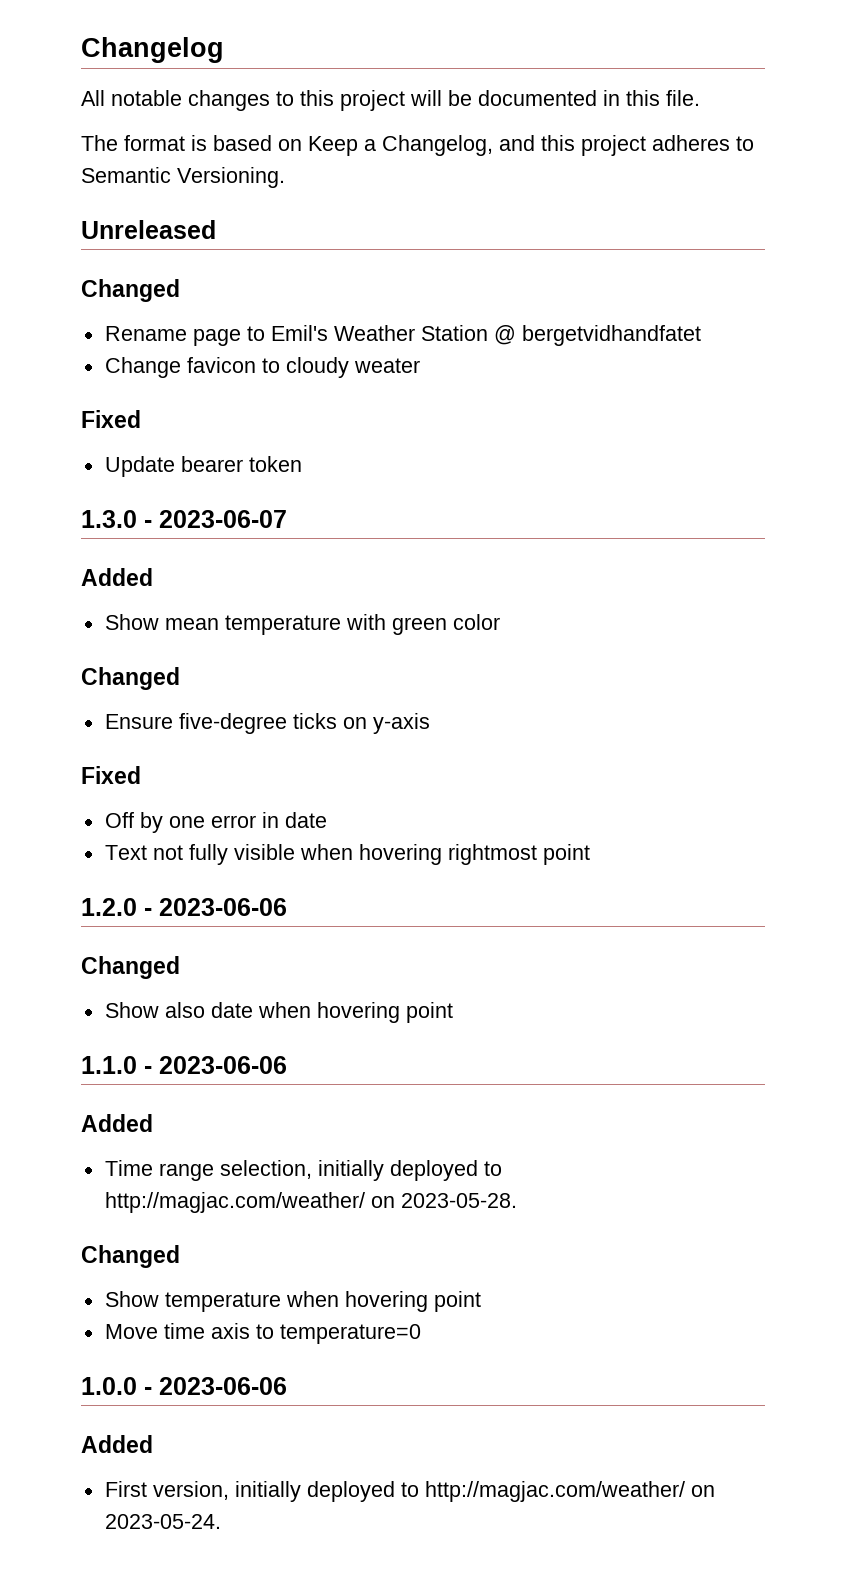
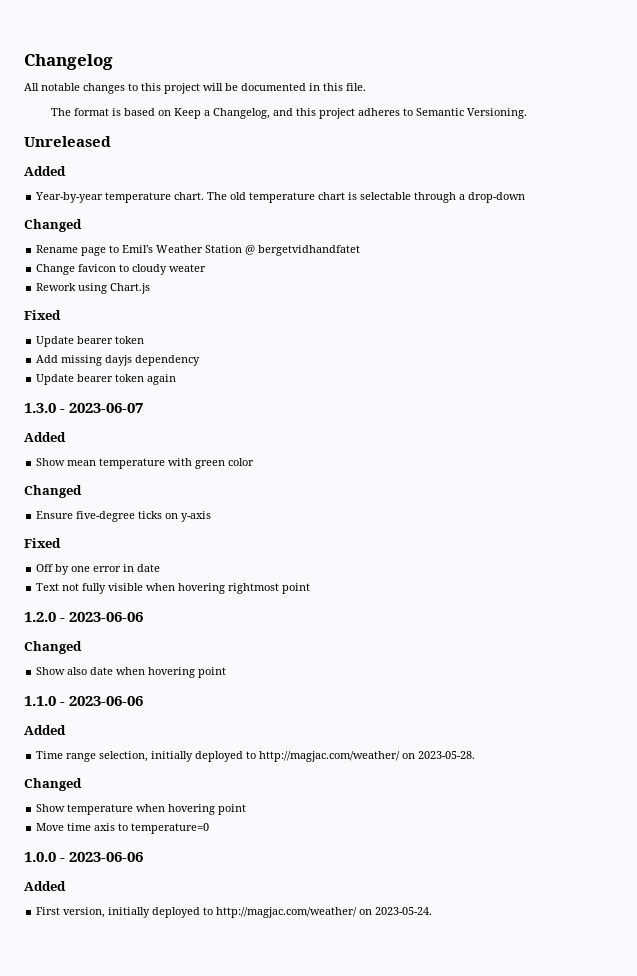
  Unreleased
+ Added
+ Year-by-year temperature chart. The old temperature chart is selectable through a drop-down
+ Rework using Chart.js
+ Add missing dayjs dependency
+ Update bearer token again

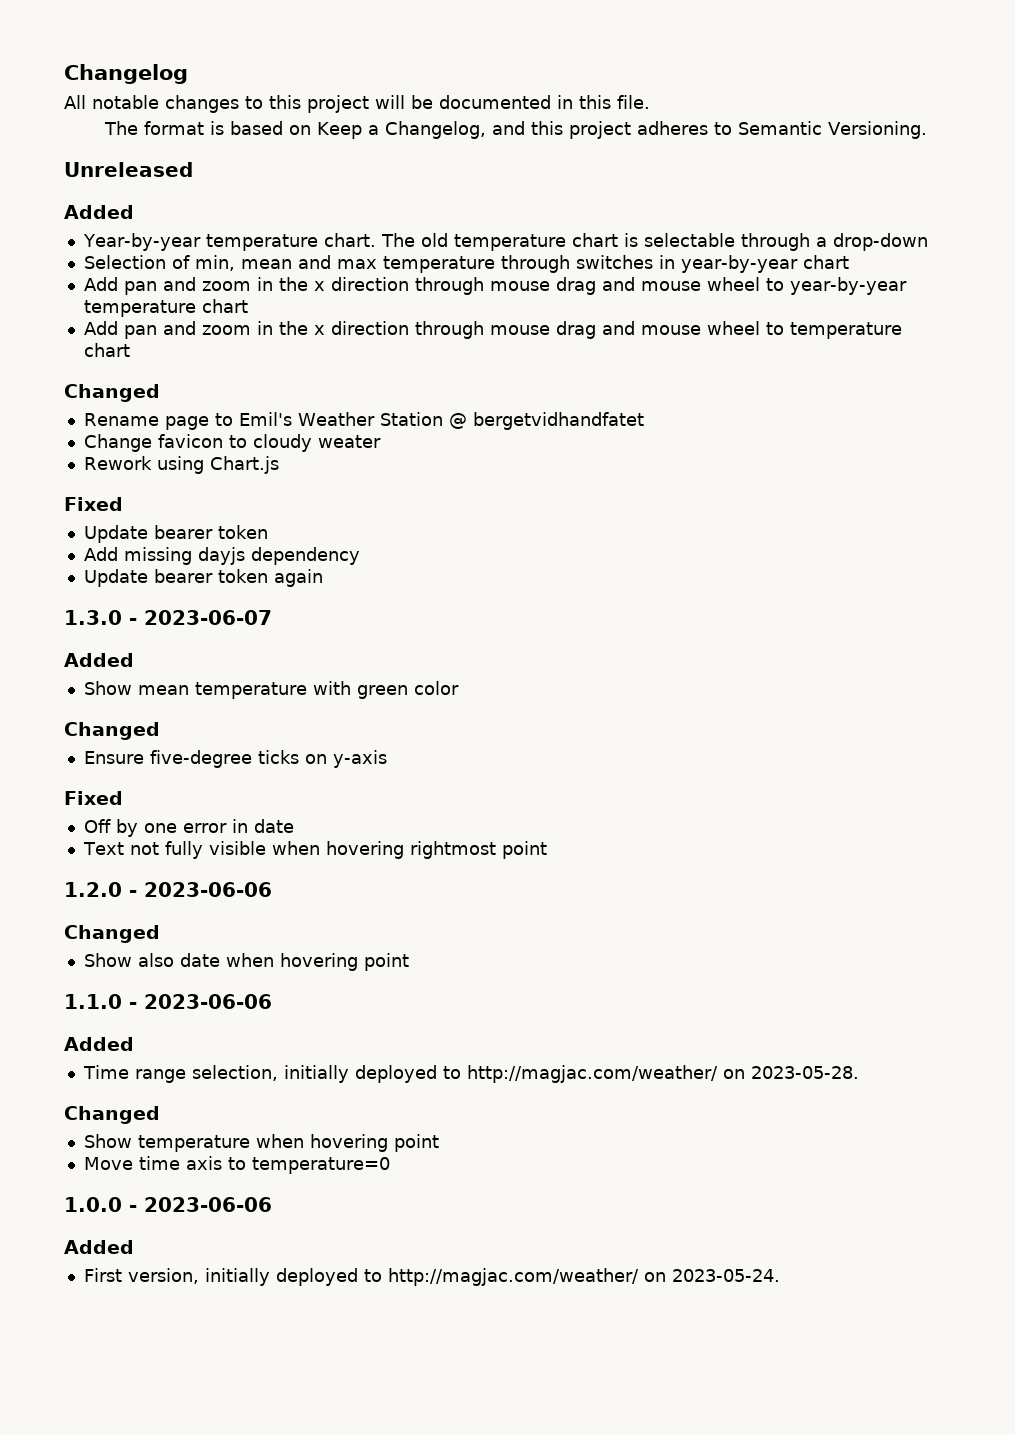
+ Selection of min, mean and max temperature through switches in year-by-year chart
+ Add pan and zoom in the x direction through mouse drag and mouse wheel to year-by-year temperature chart
+ Add pan and zoom in the x direction through mouse drag and mouse wheel to temperature chart

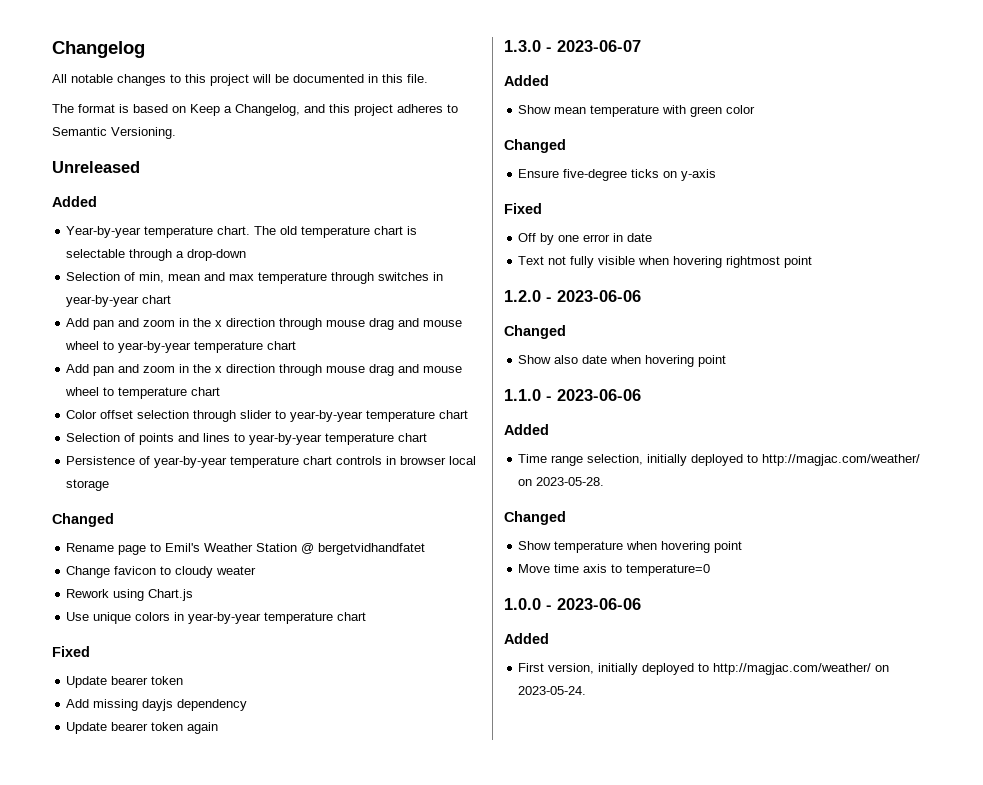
+ Color offset selection through slider to year-by-year temperature chart
+ Selection of points and lines to year-by-year temperature chart
+ Persistence of year-by-year temperature chart controls in browser local storage
+ Use unique colors in year-by-year temperature chart

